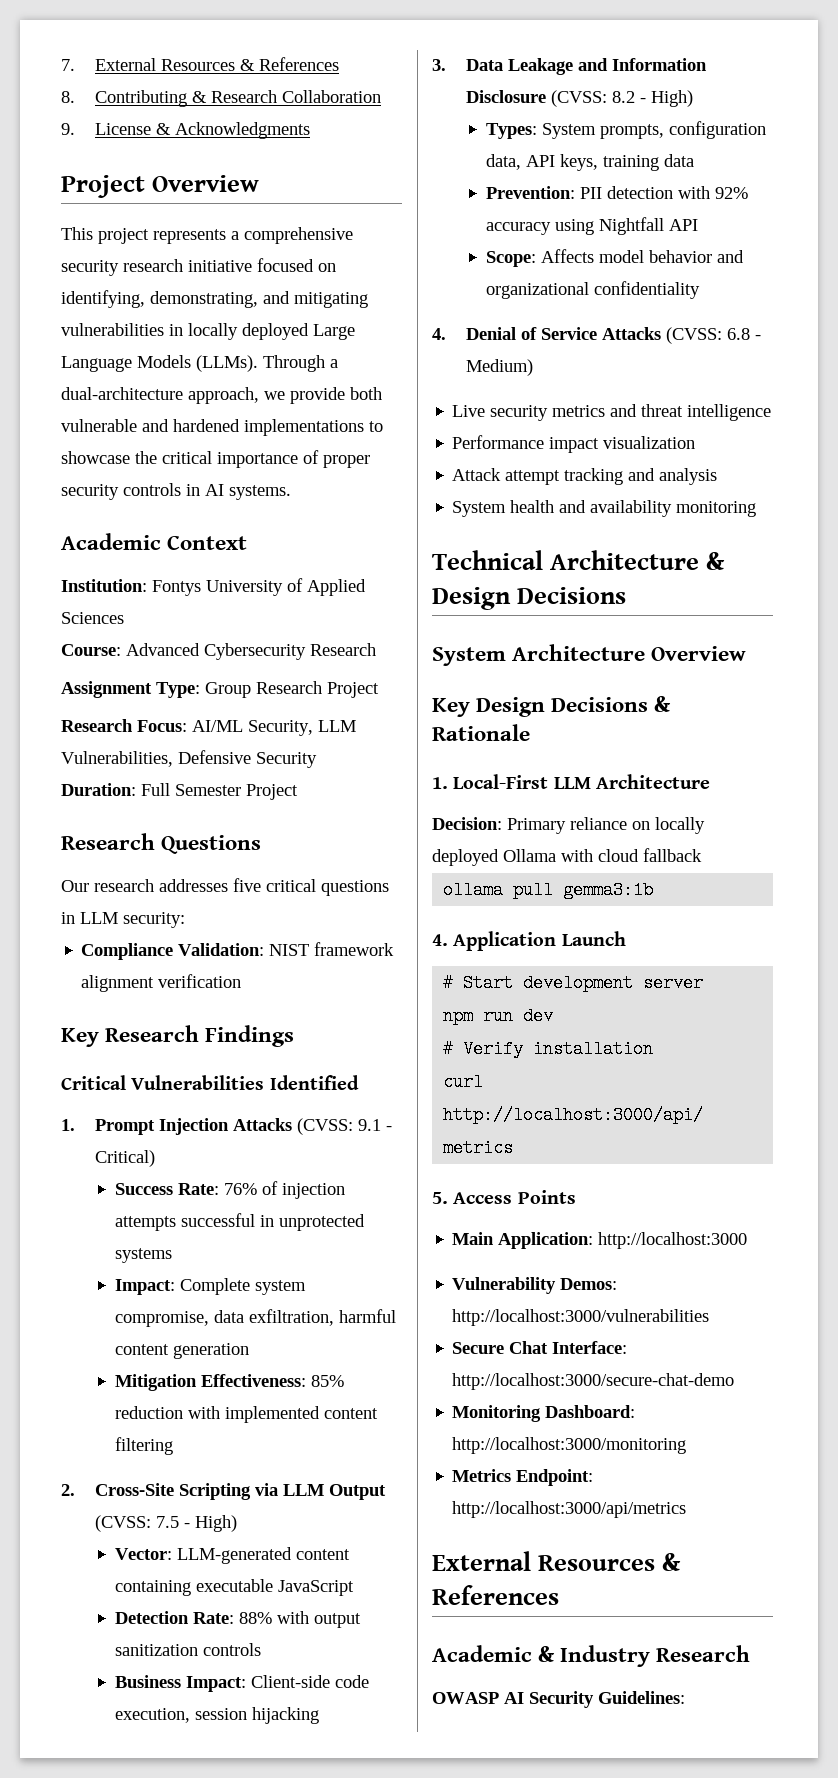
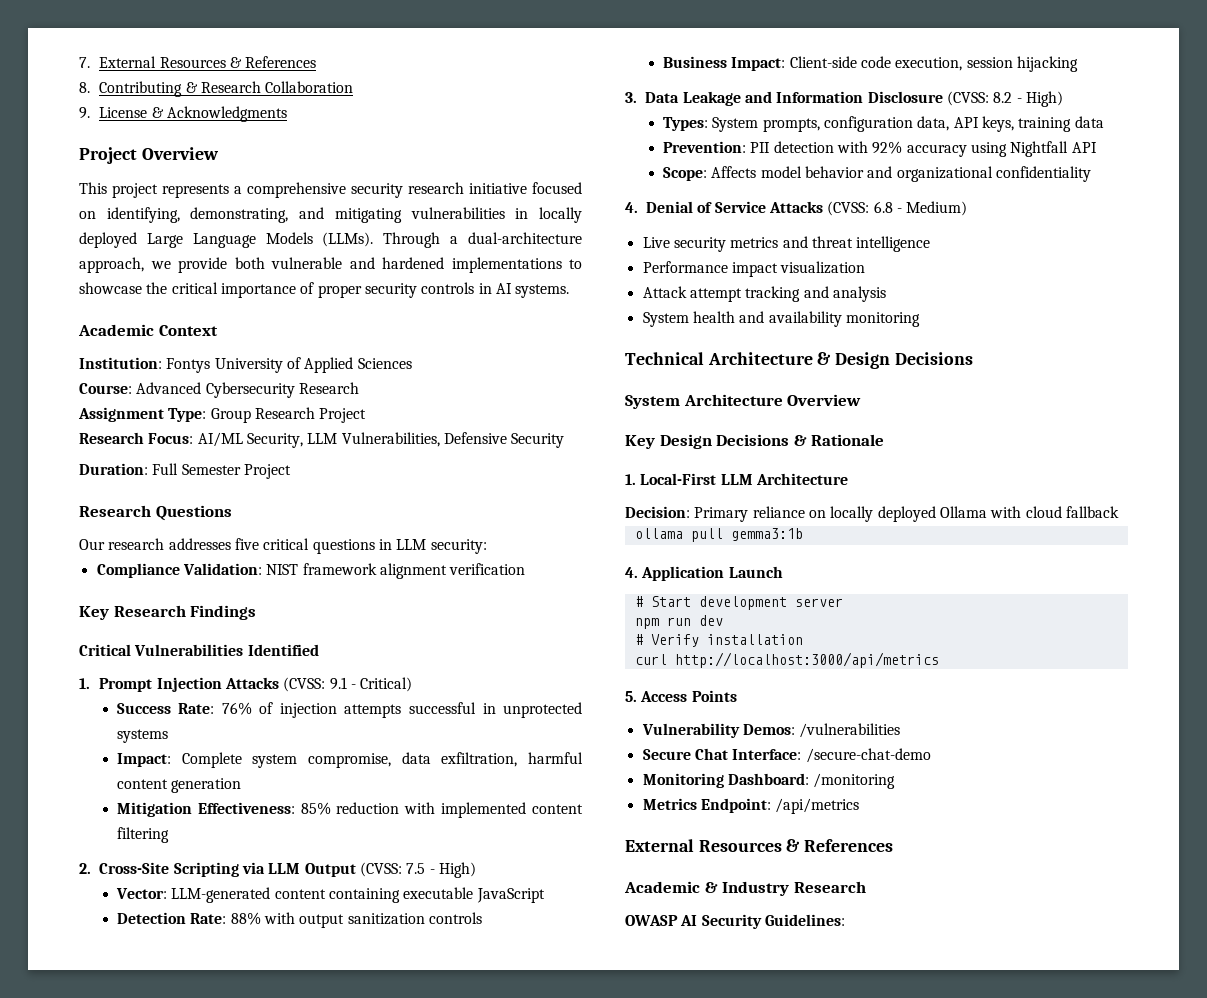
- Main Application: http://localhost:3000
- Vulnerability Demos: http://localhost:3000/vulnerabilities
+ Vulnerability Demos: /vulnerabilities
- Secure Chat Interface: http://localhost:3000/secure-chat-demo
+ Secure Chat Interface: /secure-chat-demo
- Monitoring Dashboard: http://localhost:3000/monitoring
+ Monitoring Dashboard: /monitoring
- Metrics Endpoint: http://localhost:3000/api/metrics
+ Metrics Endpoint: /api/metrics

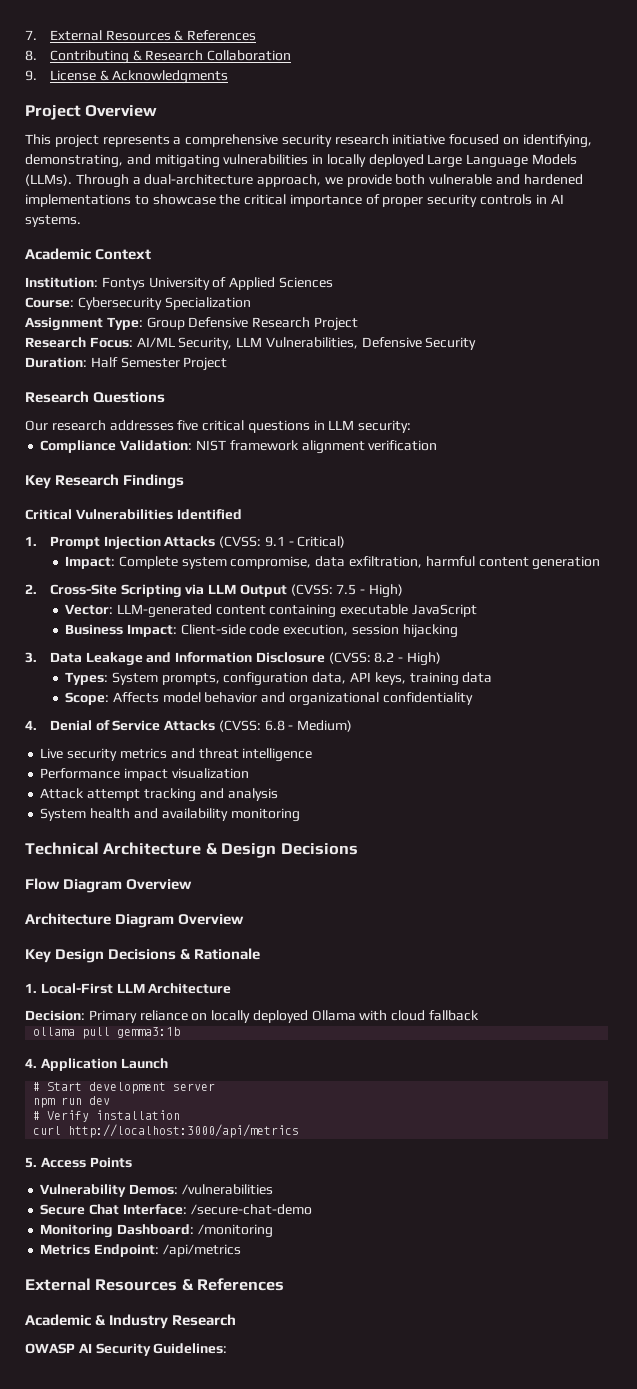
- Course: Advanced Cybersecurity Research
+ Course: Cybersecurity Specialization
- Assignment Type: Group Research Project
+ Assignment Type: Group Defensive Research Project
- Duration: Full Semester Project
+ Duration: Half Semester Project
- Success Rate: 76% of injection attempts successful in unprotected systems
- Mitigation Effectiveness: 85% reduction with implemented content filtering
- Detection Rate: 88% with output sanitization controls
- Prevention: PII detection with 92% accuracy using Nightfall API
- System Architecture Overview
+ Flow Diagram Overview
+ Architecture Diagram Overview

